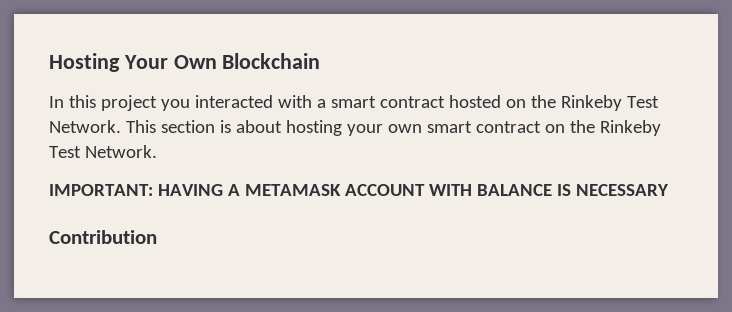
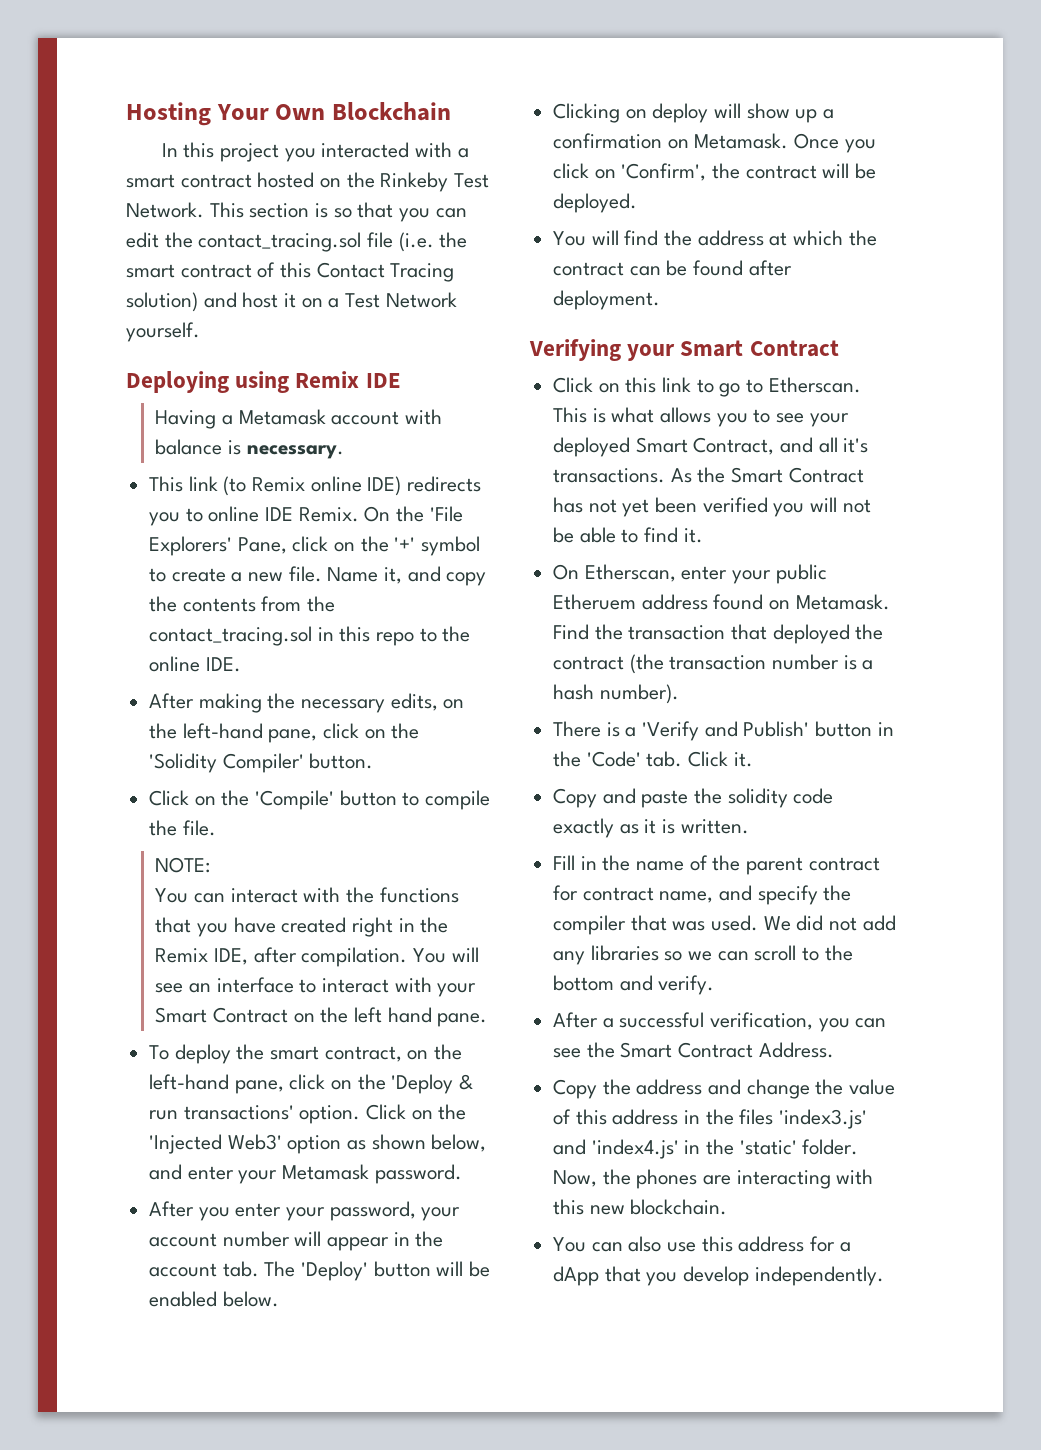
- This section is about hosting your own smart contract on the Rinkeby Test Network.
- IMPORTANT: HAVING A METAMASK ACCOUNT WITH BALANCE IS NECESSARY
- Contribution
+ This section is so that you can edit the contact_tracing.sol file (i.e. the smart contract of this Contact Tracing solution) and host it on a Test Network yourself.
+ Deploying using Remix IDE
+ Having a Metamask account with balance is necessary.
+ This link (to Remix online IDE) redirects you to online IDE Remix. On the 'File Explorers' Pane, click on the '+' symbol to create a new file. Name it, and copy the contents from the contact_tracing.sol in this repo to the online IDE.
+ After making the necessary edits, on the left-hand pane, click on the 'Solidity Compiler' button.
+ Click on the 'Compile' button to compile the file.
+ NOTE:
+ You can interact with the functions that you have created right in the Remix IDE, after compilation. You will see an interface to interact with your Smart Contract on the left hand pane.
+ To deploy the smart contract, on the left-hand pane, click on the 'Deploy & run transactions' option. Click on the 'Injected Web3' option as shown below, and enter your Metamask password.
+ After you enter your password, your account number will appear in the account tab. The 'Deploy' button will be enabled below.
+ Clicking on deploy will show up a confirmation on Metamask. Once you click on 'Confirm', the contract will be deployed.
+ You will find the address at which the contract can be found after deployment.
+ Verifying your Smart Contract
+ Click on this link to go to Etherscan. This is what allows you to see your deployed Smart Contract, and all it's transactions. As the Smart Contract has not yet been verified you will not be able to find it.
+ On Etherscan, enter your public Etheruem address found on Metamask. Find the transaction that deployed the contract (the transaction number is a hash number).
+ There is a 'Verify and Publish' button in the 'Code' tab. Click it.
+ Copy and paste the solidity code exactly as it is written.
+ Fill in the name of the parent contract for contract name, and specify the compiler that was used. We did not add any libraries so we can scroll to the bottom and verify.
+ After a successful verification, you can see the Smart Contract Address.
+ Copy the address and change the value of this address in the files 'index3.js' and 'index4.js' in the 'static' folder. Now, the phones are interacting with this new blockchain.
+ You can also use this address for a dApp that you develop independently.

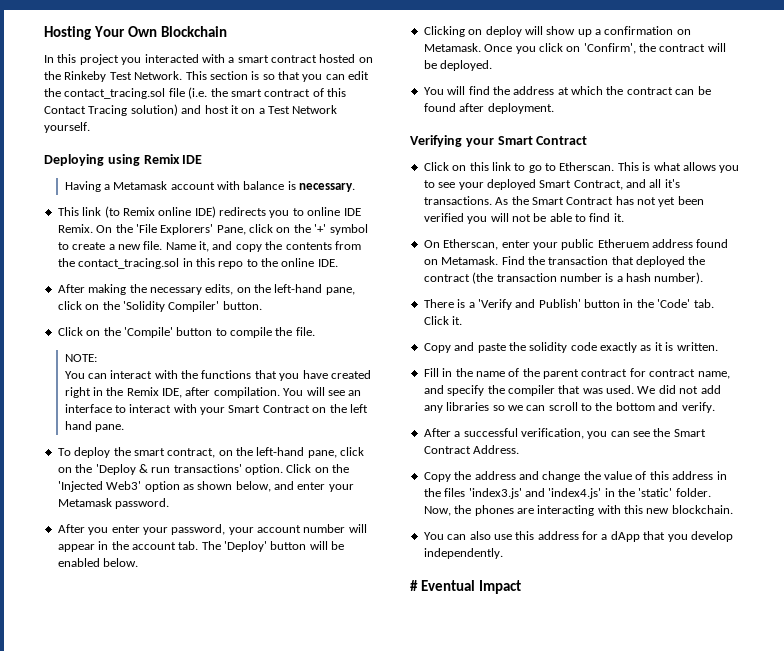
+ # Eventual Impact

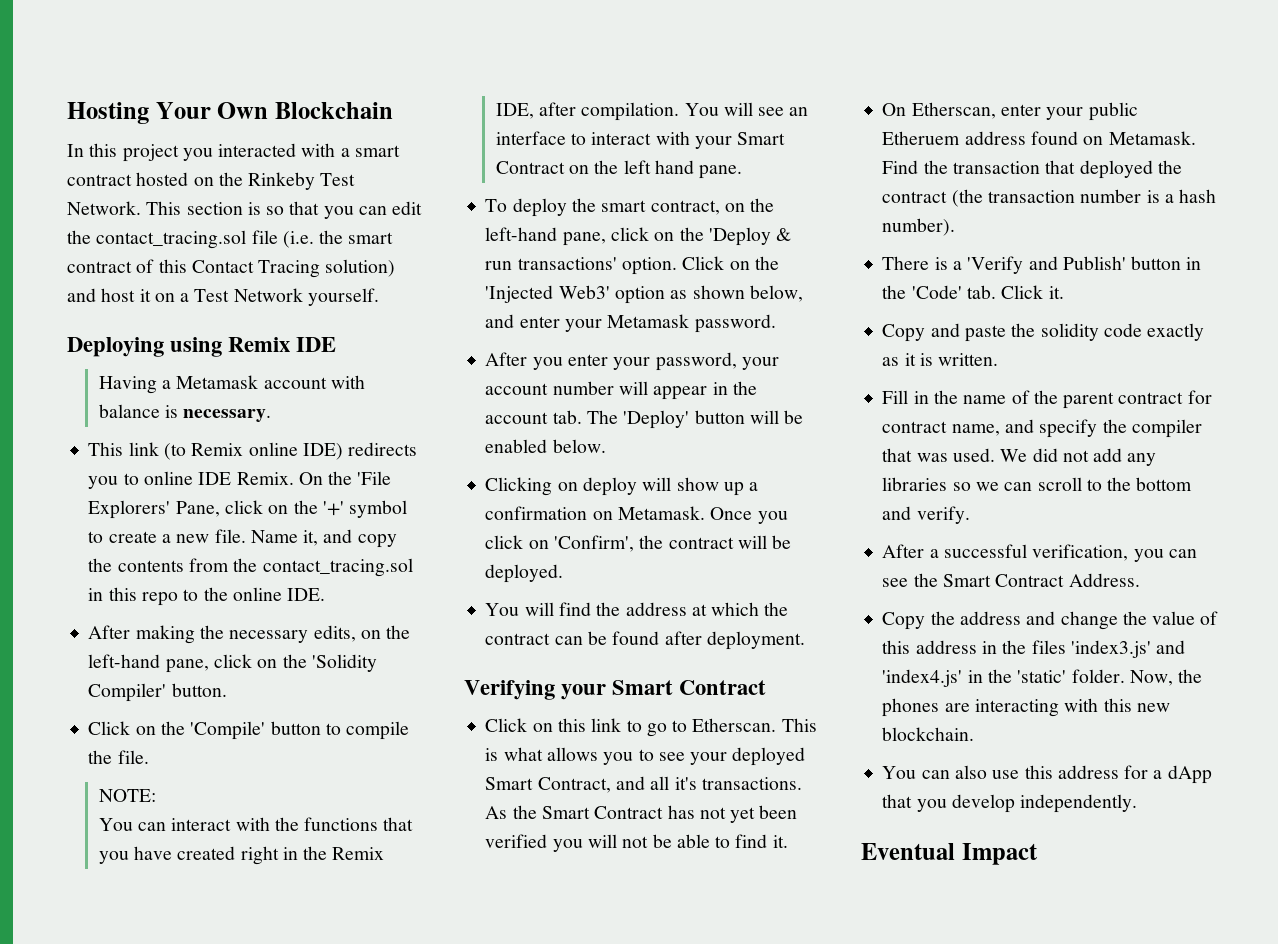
- # Eventual Impact
+ Eventual Impact

